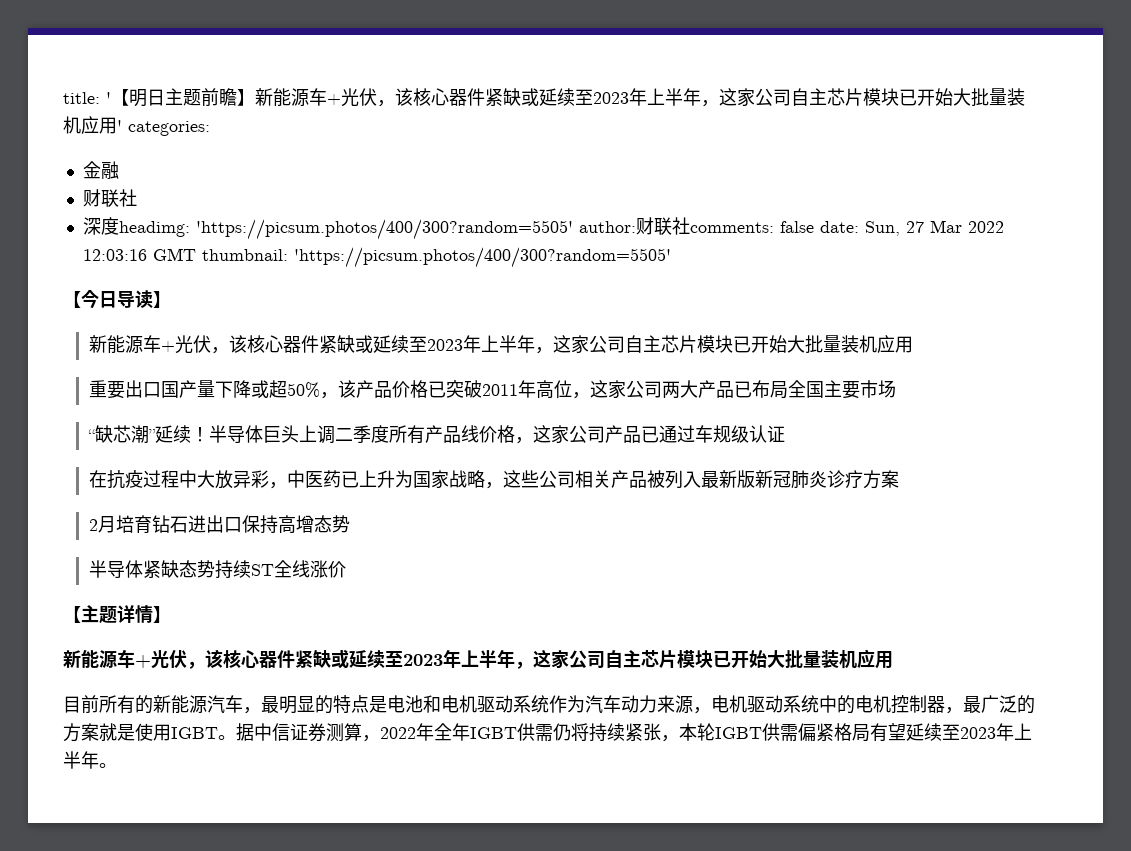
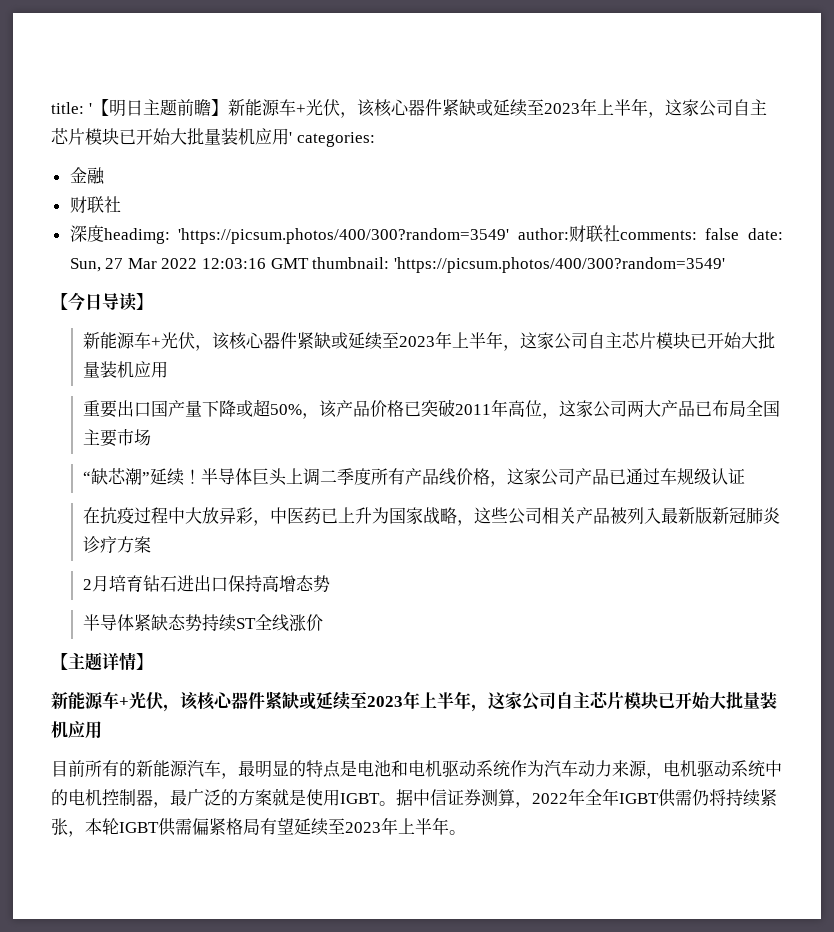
- 深度headimg: 'https://picsum.photos/400/300?random=5505' author:财联社comments: false date: Sun, 27 Mar 2022 12:03:16 GMT thumbnail: 'https://picsum.photos/400/300?random=5505'
+ 深度headimg: 'https://picsum.photos/400/300?random=3549' author:财联社comments: false date: Sun, 27 Mar 2022 12:03:16 GMT thumbnail: 'https://picsum.photos/400/300?random=3549'

